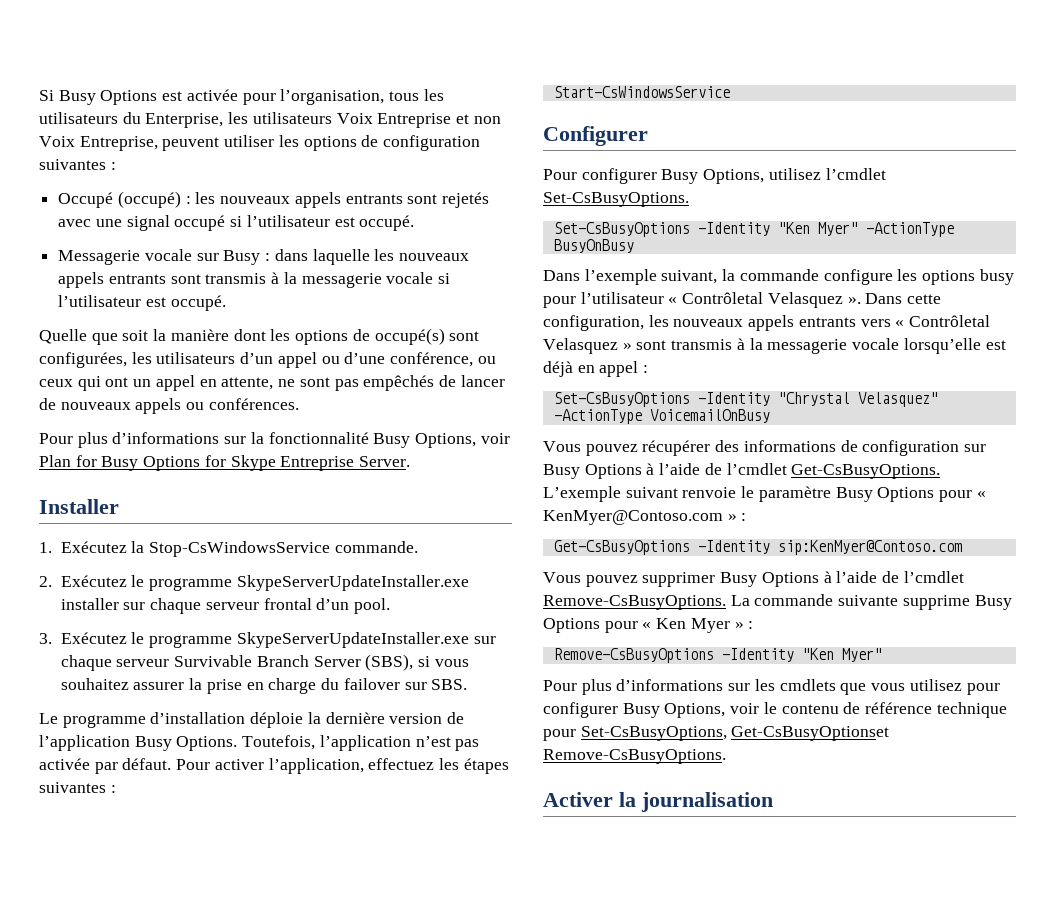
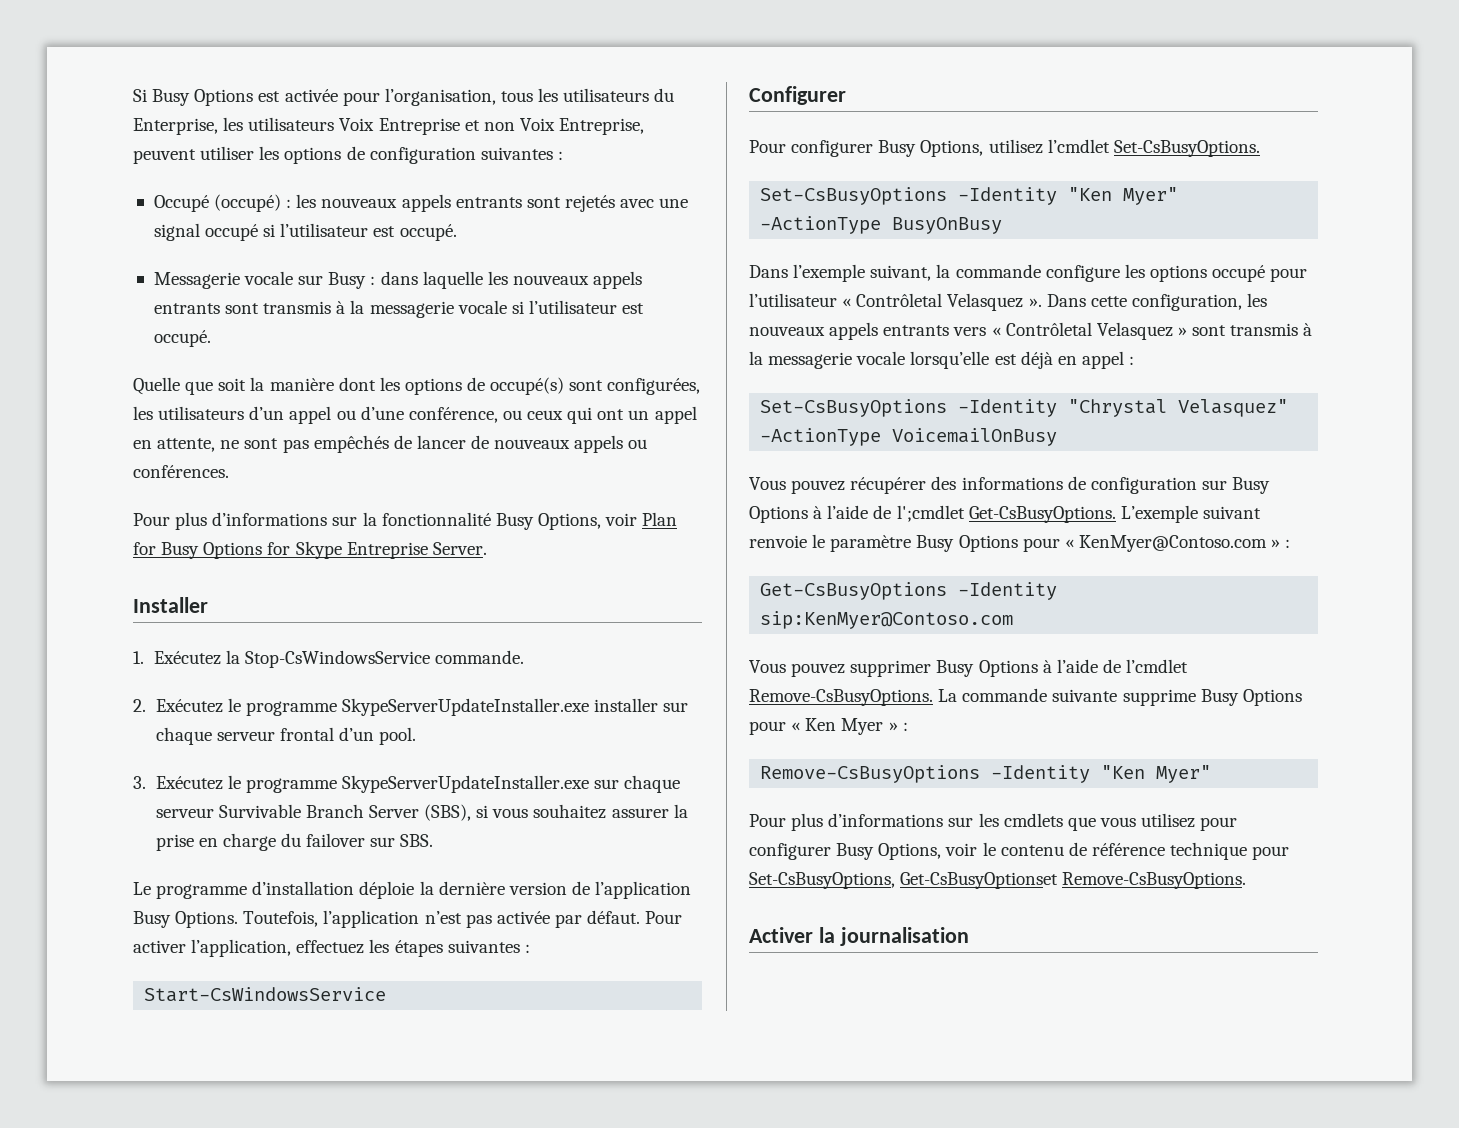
- Dans l’exemple suivant, la commande configure les options busy pour l’utilisateur « Contrôletal Velasquez ».
+ Dans l’exemple suivant, la commande configure les options occupé pour l’utilisateur « Contrôletal Velasquez ».
- Vous pouvez récupérer des informations de configuration sur Busy Options à l’aide de l’cmdlet Get-CsBusyOptions.
+ Vous pouvez récupérer des informations de configuration sur Busy Options à l’aide de l';cmdlet Get-CsBusyOptions.

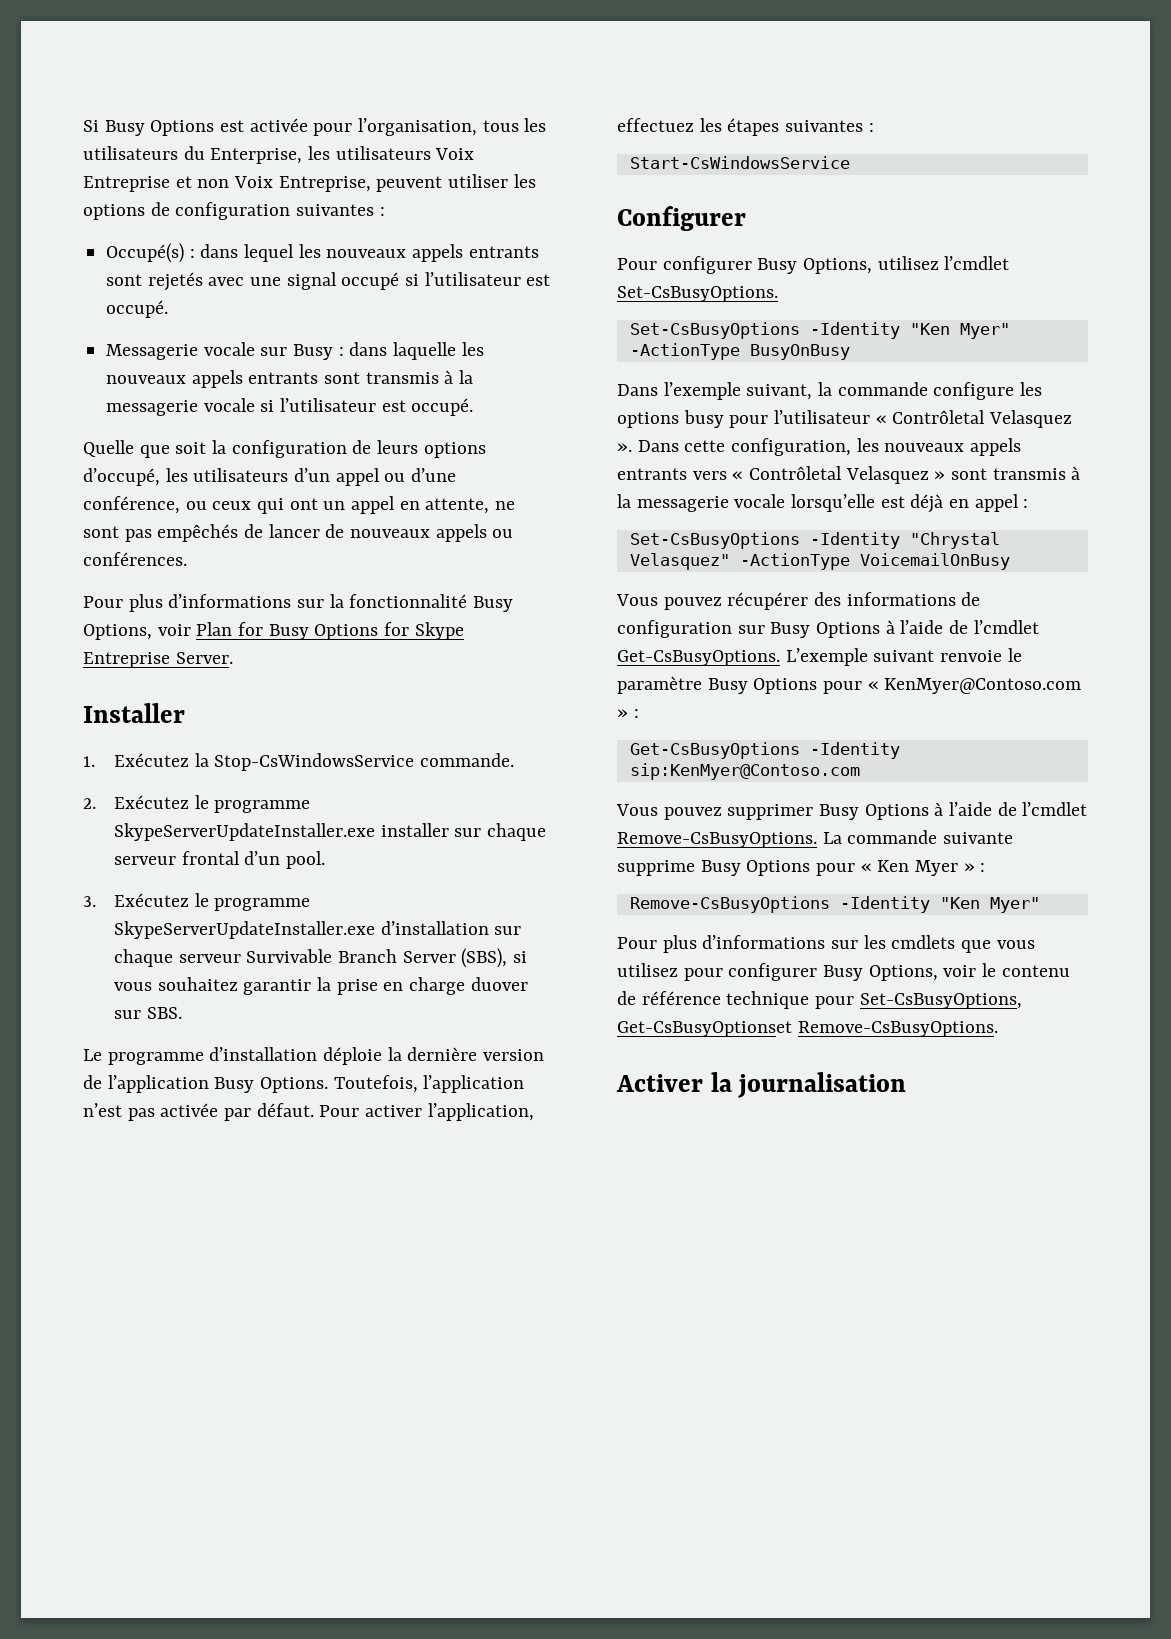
- Occupé (occupé) : les nouveaux appels entrants sont rejetés avec une signal occupé si l’utilisateur est occupé.
+ Occupé(s) : dans lequel les nouveaux appels entrants sont rejetés avec une signal occupé si l’utilisateur est occupé.
- Quelle que soit la manière dont les options de occupé(s) sont configurées, les utilisateurs d’un appel ou d’une conférence, ou ceux qui ont un appel en attente, ne sont pas empêchés de lancer de nouveaux appels ou conférences.
+ Quelle que soit la configuration de leurs options d’occupé, les utilisateurs d’un appel ou d’une conférence, ou ceux qui ont un appel en attente, ne sont pas empêchés de lancer de nouveaux appels ou conférences.
- 3. Exécutez le programme SkypeServerUpdateInstaller.exe sur chaque serveur Survivable Branch Server (SBS), si vous souhaitez assurer la prise en charge du failover sur SBS.
+ 3. Exécutez le programme SkypeServerUpdateInstaller.exe d’installation sur chaque serveur Survivable Branch Server (SBS), si vous souhaitez garantir la prise en charge duover sur SBS.
- Dans l’exemple suivant, la commande configure les options occupé pour l’utilisateur « Contrôletal Velasquez ».
+ Dans l’exemple suivant, la commande configure les options busy pour l’utilisateur « Contrôletal Velasquez ».
- Vous pouvez récupérer des informations de configuration sur Busy Options à l’aide de l';cmdlet Get-CsBusyOptions.
+ Vous pouvez récupérer des informations de configuration sur Busy Options à l’aide de l’cmdlet Get-CsBusyOptions.

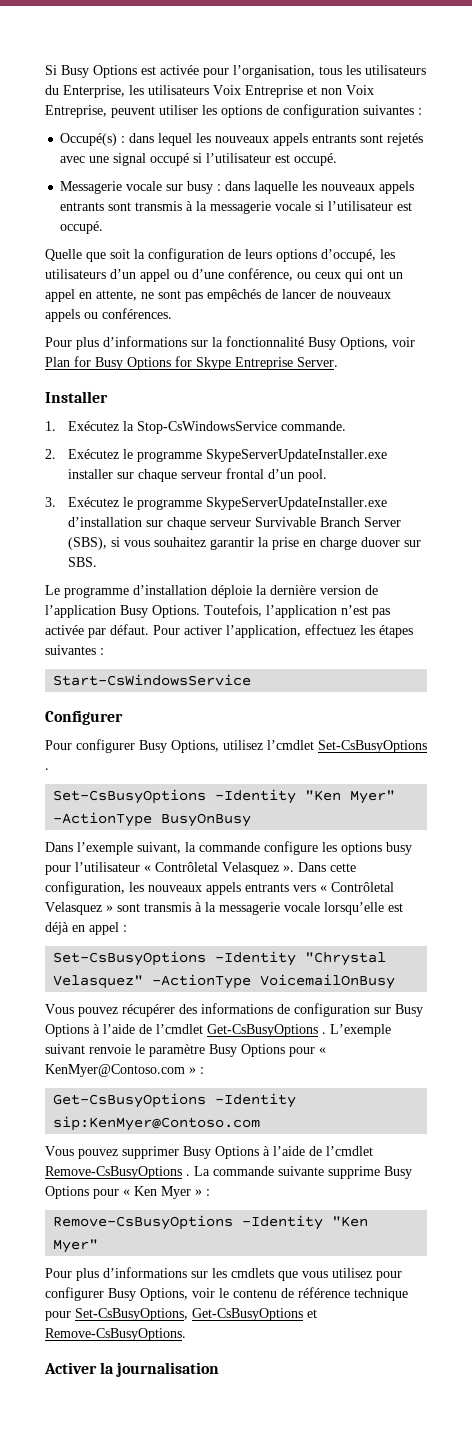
- Messagerie vocale sur Busy : dans laquelle les nouveaux appels entrants sont transmis à la messagerie vocale si l’utilisateur est occupé.
+ Messagerie vocale sur busy : dans laquelle les nouveaux appels entrants sont transmis à la messagerie vocale si l’utilisateur est occupé.
- Pour configurer Busy Options, utilisez l’cmdlet Set-CsBusyOptions.
+ Pour configurer Busy Options, utilisez l’cmdlet Set-CsBusyOptions .
- Vous pouvez récupérer des informations de configuration sur Busy Options à l’aide de l’cmdlet Get-CsBusyOptions.
+ Vous pouvez récupérer des informations de configuration sur Busy Options à l’aide de l’cmdlet Get-CsBusyOptions .
- Vous pouvez supprimer Busy Options à l’aide de l’cmdlet Remove-CsBusyOptions.
+ Vous pouvez supprimer Busy Options à l’aide de l’cmdlet Remove-CsBusyOptions .
- Pour plus d’informations sur les cmdlets que vous utilisez pour configurer Busy Options, voir le contenu de référence technique pour Set-CsBusyOptions, Get-CsBusyOptionset Remove-CsBusyOptions.
+ Pour plus d’informations sur les cmdlets que vous utilisez pour configurer Busy Options, voir le contenu de référence technique pour Set-CsBusyOptions, Get-CsBusyOptions et Remove-CsBusyOptions.

